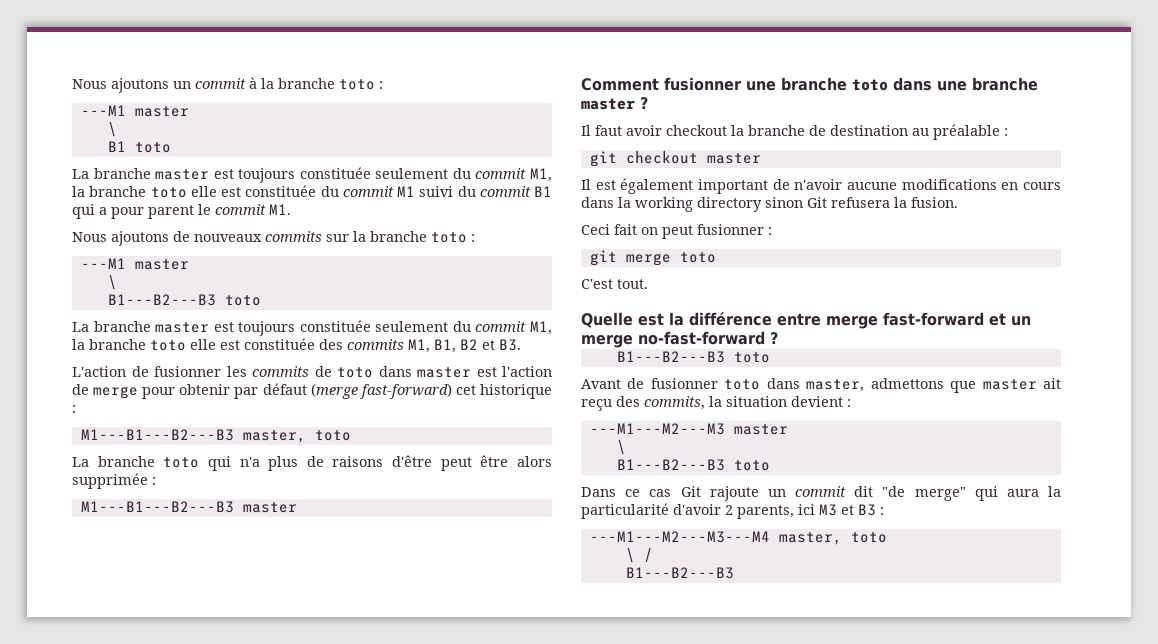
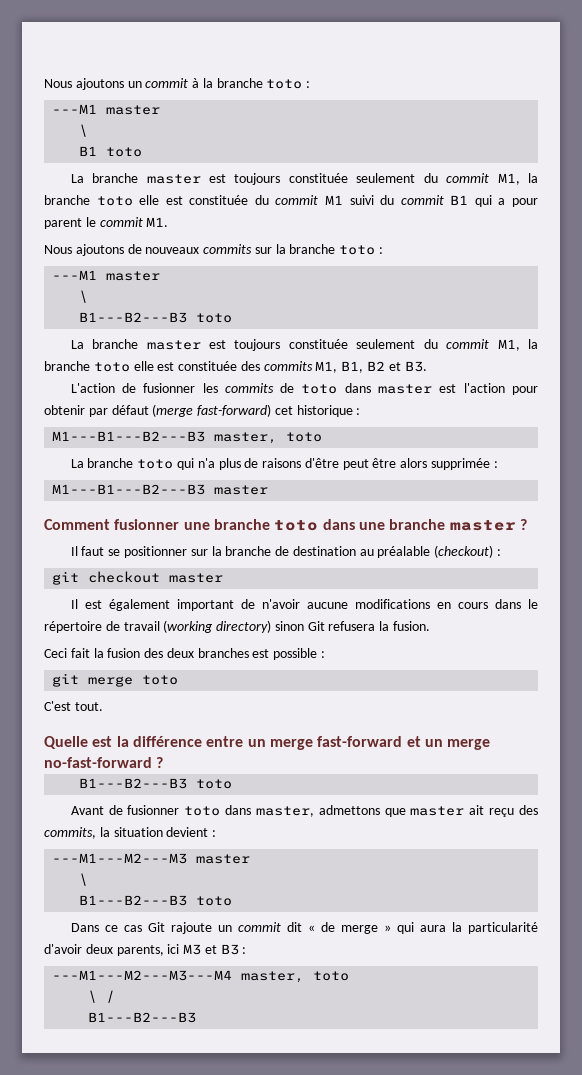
- L'action de fusionner les commits de toto dans master est l'action de merge pour obtenir par défaut (merge fast-forward) cet historique :
+ L'action de fusionner les commits de toto dans master est l'action pour obtenir par défaut (merge fast-forward) cet historique :
- Il faut avoir checkout la branche de destination au préalable :
+ Il faut se positionner sur la branche de destination au préalable (checkout) :
- Il est également important de n'avoir aucune modifications en cours dans la working directory sinon Git refusera la fusion.
+ Il est également important de n'avoir aucune modifications en cours dans le répertoire de travail (working directory) sinon Git refusera la fusion.
- Ceci fait on peut fusionner :
+ Ceci fait la fusion des deux branches est possible :
- Quelle est la différence entre merge fast-forward et un merge no-fast-forward ?
+ Quelle est la différence entre un merge fast-forward et un merge no-fast-forward ?
- Dans ce cas Git rajoute un commit dit "de merge" qui aura la particularité d'avoir 2 parents, ici M3 et B3 :
+ Dans ce cas Git rajoute un commit dit « de merge » qui aura la particularité d'avoir deux parents, ici M3 et B3 :

